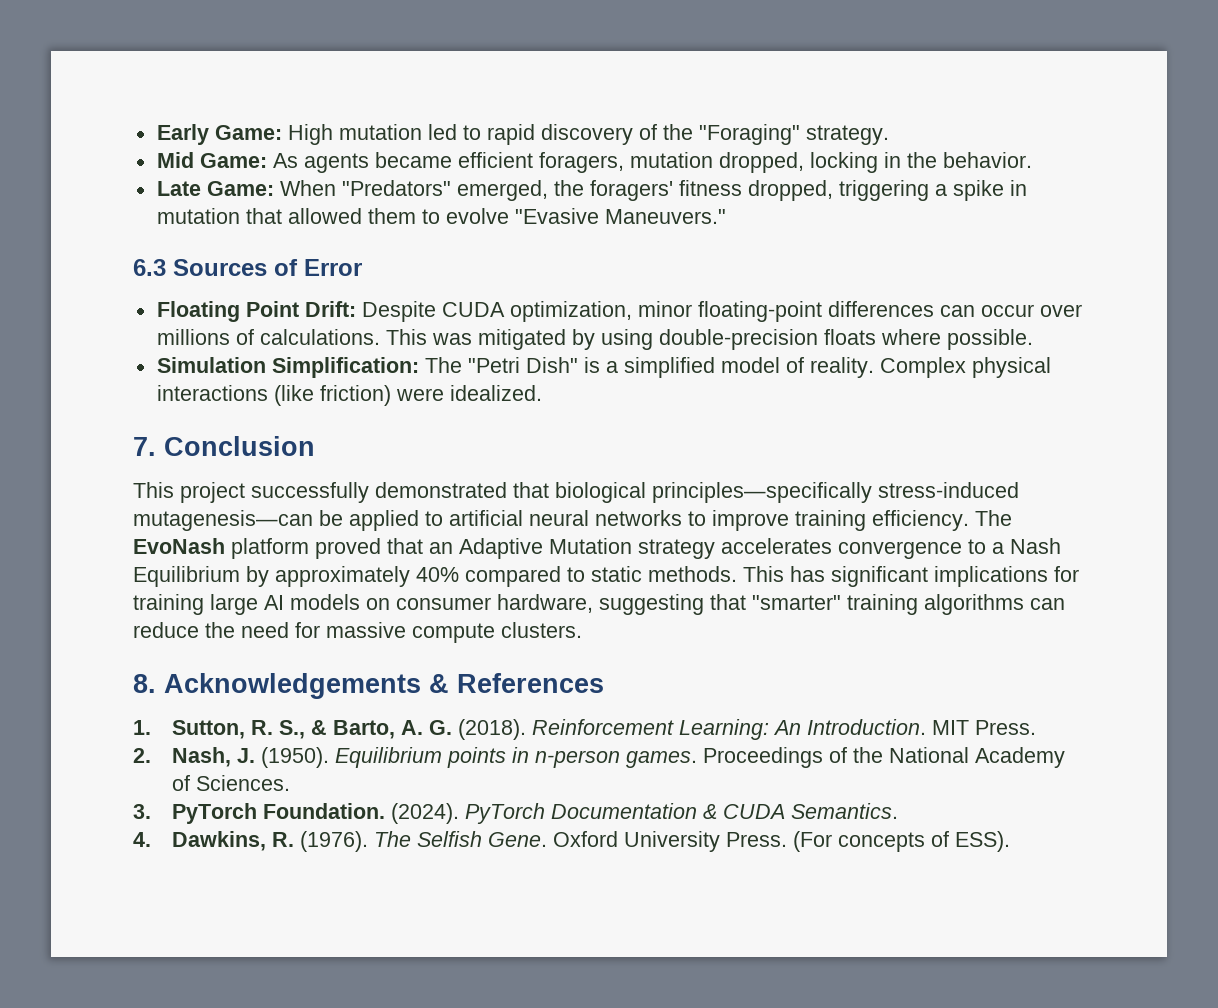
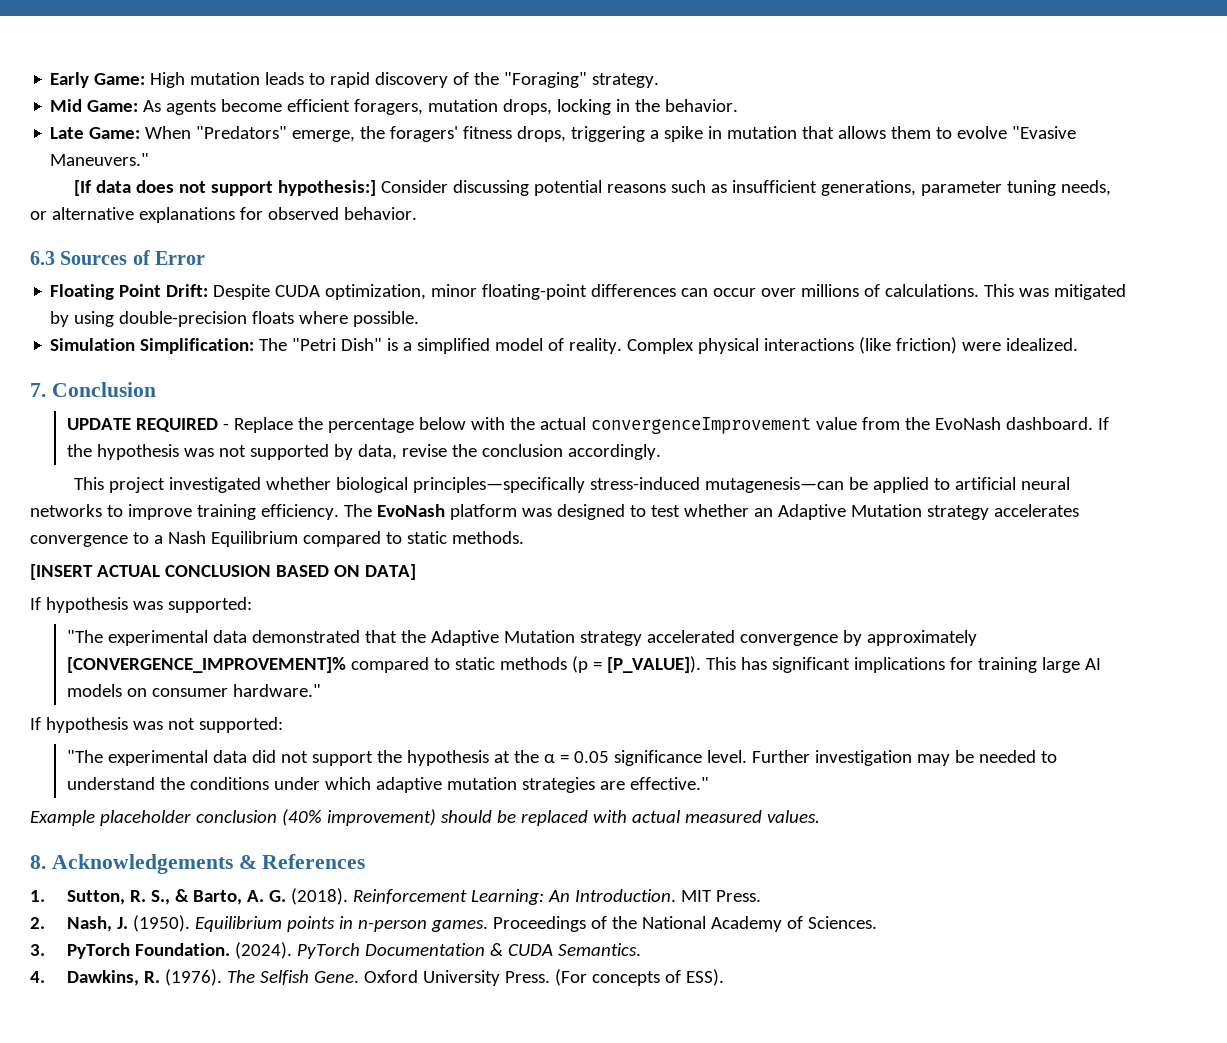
- Early Game: High mutation led to rapid discovery of the "Foraging" strategy.
+ Early Game: High mutation leads to rapid discovery of the "Foraging" strategy.
- Mid Game: As agents became efficient foragers, mutation dropped, locking in the behavior.
+ Mid Game: As agents become efficient foragers, mutation drops, locking in the behavior.
- Late Game: When "Predators" emerged, the foragers' fitness dropped, triggering a spike in mutation that allowed them to evolve "Evasive Maneuvers."
+ Late Game: When "Predators" emerge, the foragers' fitness drops, triggering a spike in mutation that allows them to evolve "Evasive Maneuvers."
+ [If data does not support hypothesis:] Consider discussing potential reasons such as insufficient generations, parameter tuning needs, or alternative explanations for observed behavior.
+ UPDATE REQUIRED - Replace the percentage below with the actual convergenceImprovement value from the EvoNash dashboard. If the hypothesis was not supported by data, revise the conclusion accordingly.
- This project successfully demonstrated that biological principles—specifically stress-induced mutagenesis—can be applied to artificial neural networks to improve training efficiency.
+ This project investigated whether biological principles—specifically stress-induced mutagenesis—can be applied to artificial neural networks to improve training efficiency.
- The EvoNash platform proved that an Adaptive Mutation strategy accelerates convergence to a Nash Equilibrium by approximately 40% compared to static methods.
+ The EvoNash platform was designed to test whether an Adaptive Mutation strategy accelerates convergence to a Nash Equilibrium compared to static methods.
+ [INSERT ACTUAL CONCLUSION BASED ON DATA]
+ If hypothesis was supported:
+ "The experimental data demonstrated that the Adaptive Mutation strategy accelerated convergence by approximately [CONVERGENCE_IMPROVEMENT]% compared to static methods (p = [P_VALUE]).
- This has significant implications for training large AI models on consumer hardware, suggesting that "smarter" training algorithms can reduce the need for massive compute clusters.
+ This has significant implications for training large AI models on consumer hardware."
+ If hypothesis was not supported:
+ "The experimental data did not support the hypothesis at the α = 0.05 significance level. Further investigation may be needed to understand the conditions under which adaptive mutation strategies are effective."
+ Example placeholder conclusion (40% improvement) should be replaced with actual measured values.

